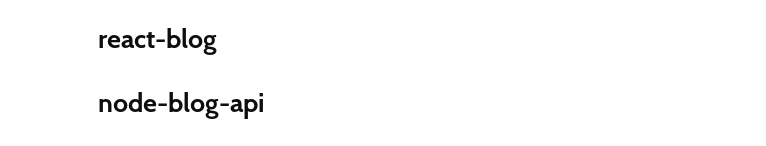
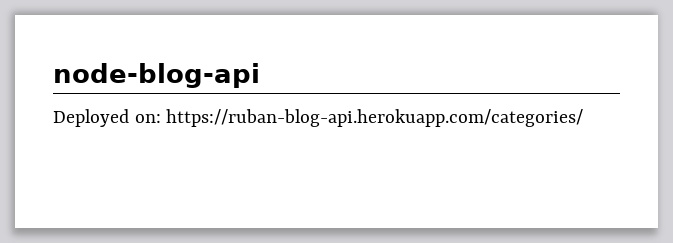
- react-blog
  node-blog-api
+ Deployed on: https://ruban-blog-api.herokuapp.com/categories/

